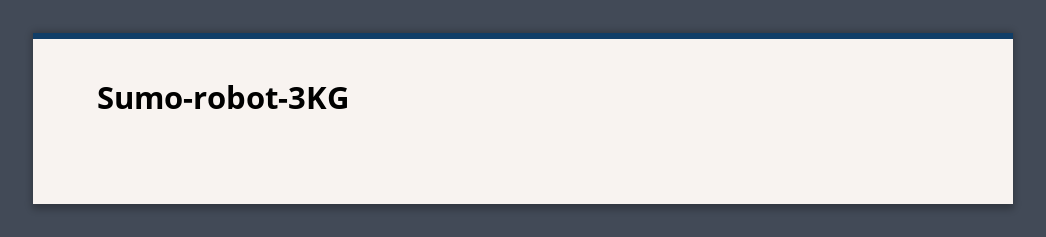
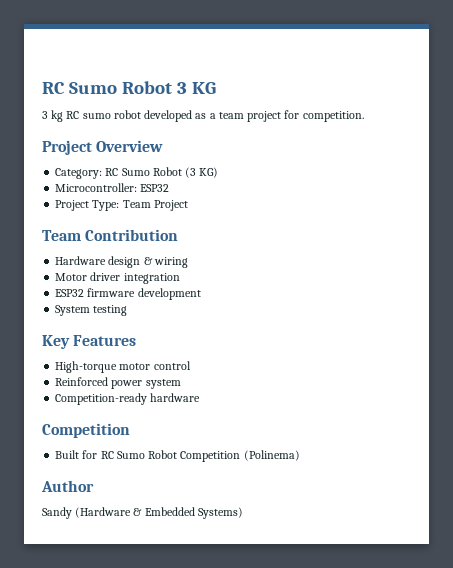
- Sumo-robot-3KG
+ RC Sumo Robot 3 KG
+ 3 kg RC sumo robot developed as a team project for competition.
+ Project Overview
+ Category: RC Sumo Robot (3 KG)
+ Microcontroller: ESP32
+ Project Type: Team Project
+ Team Contribution
+ Hardware design & wiring
+ Motor driver integration
+ ESP32 firmware development
+ System testing
+ Key Features
+ High-torque motor control
+ Reinforced power system
+ Competition-ready hardware
+ Competition
+ Built for RC Sumo Robot Competition (Polinema)
+ Author
+ Sandy (Hardware & Embedded Systems)

